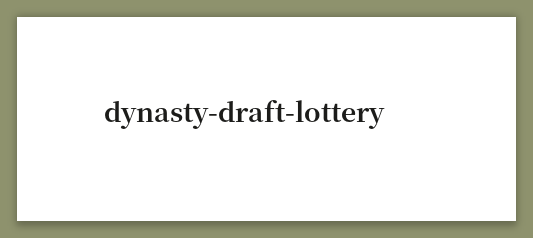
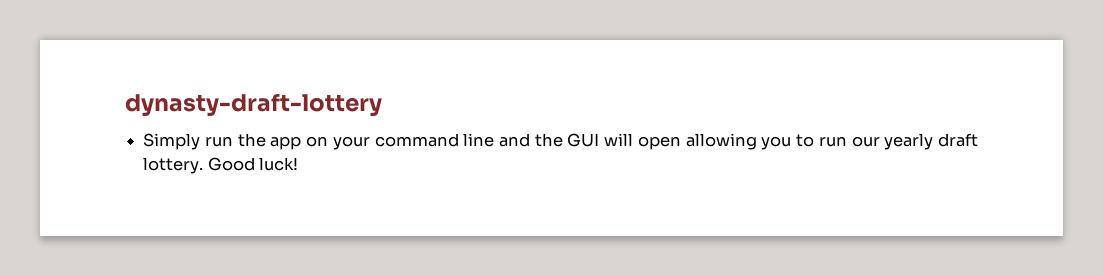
+ Simply run the app on your command line and the GUI will open allowing you to run our yearly draft lottery. Good luck!

